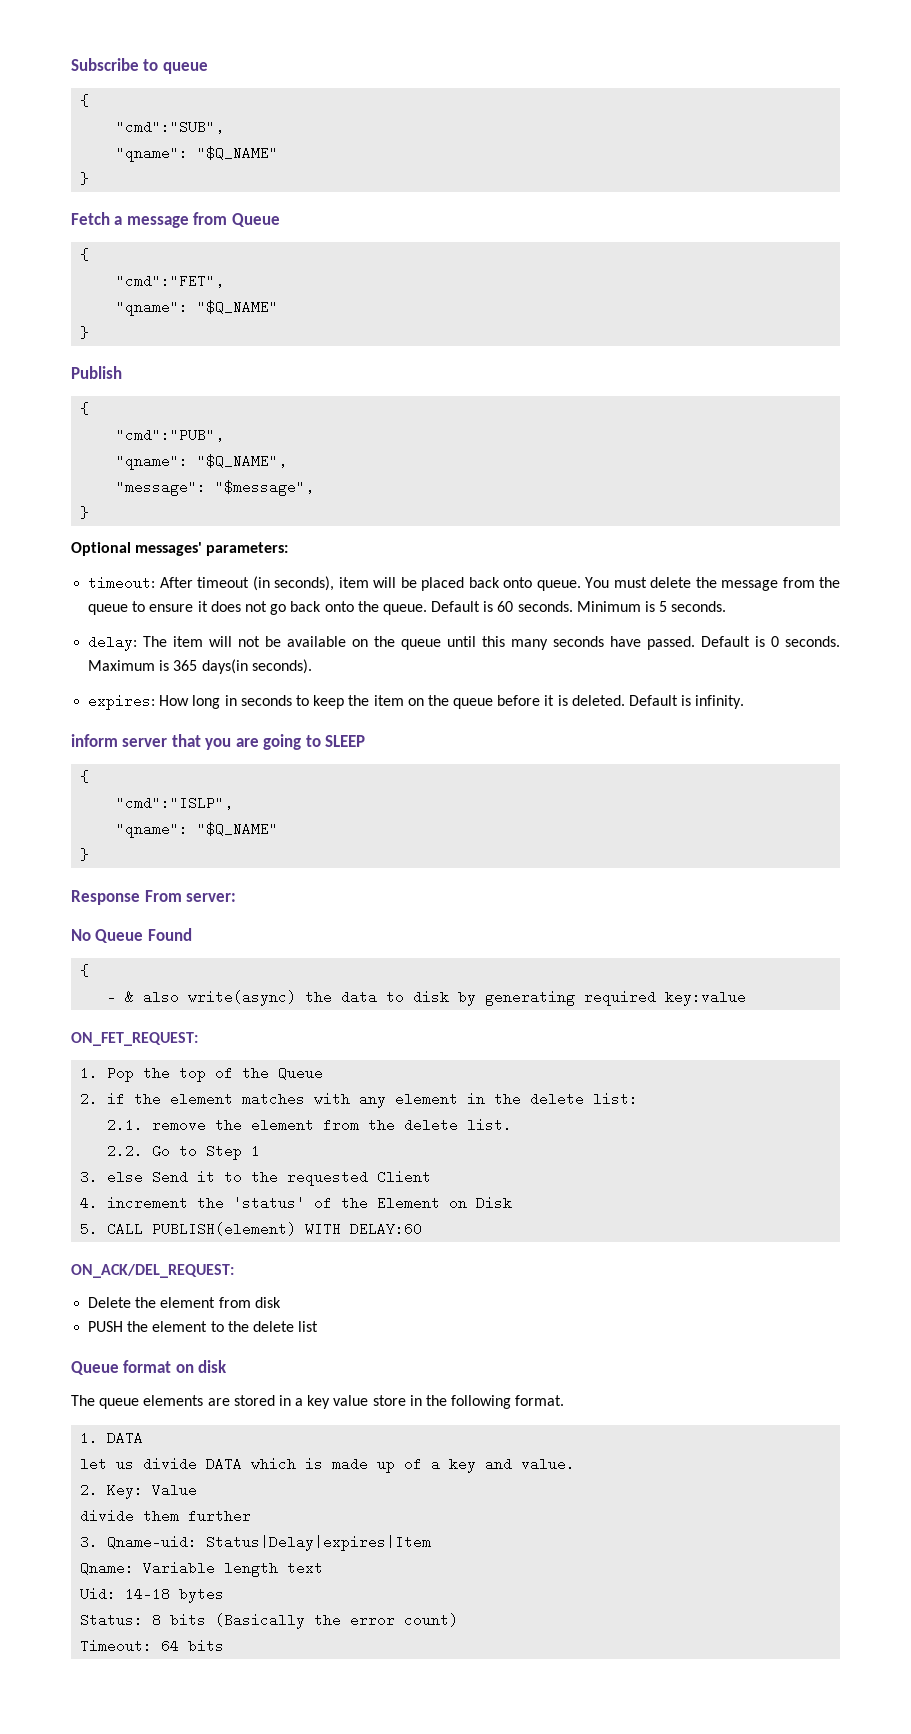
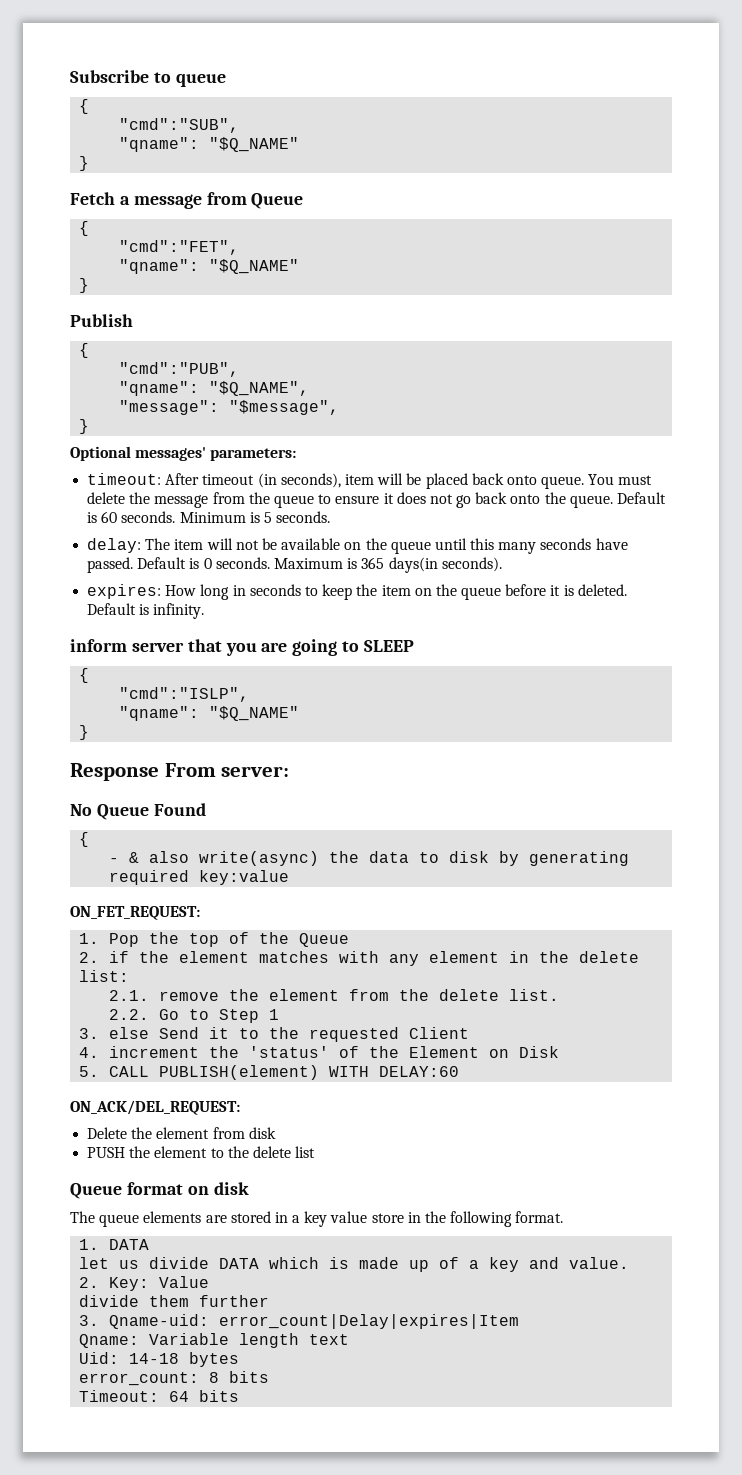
- 3. Qname-uid: Status|Delay|expires|Item
+ 3. Qname-uid: error_count|Delay|expires|Item
- Status: 8 bits (Basically the error count)
+ error_count: 8 bits

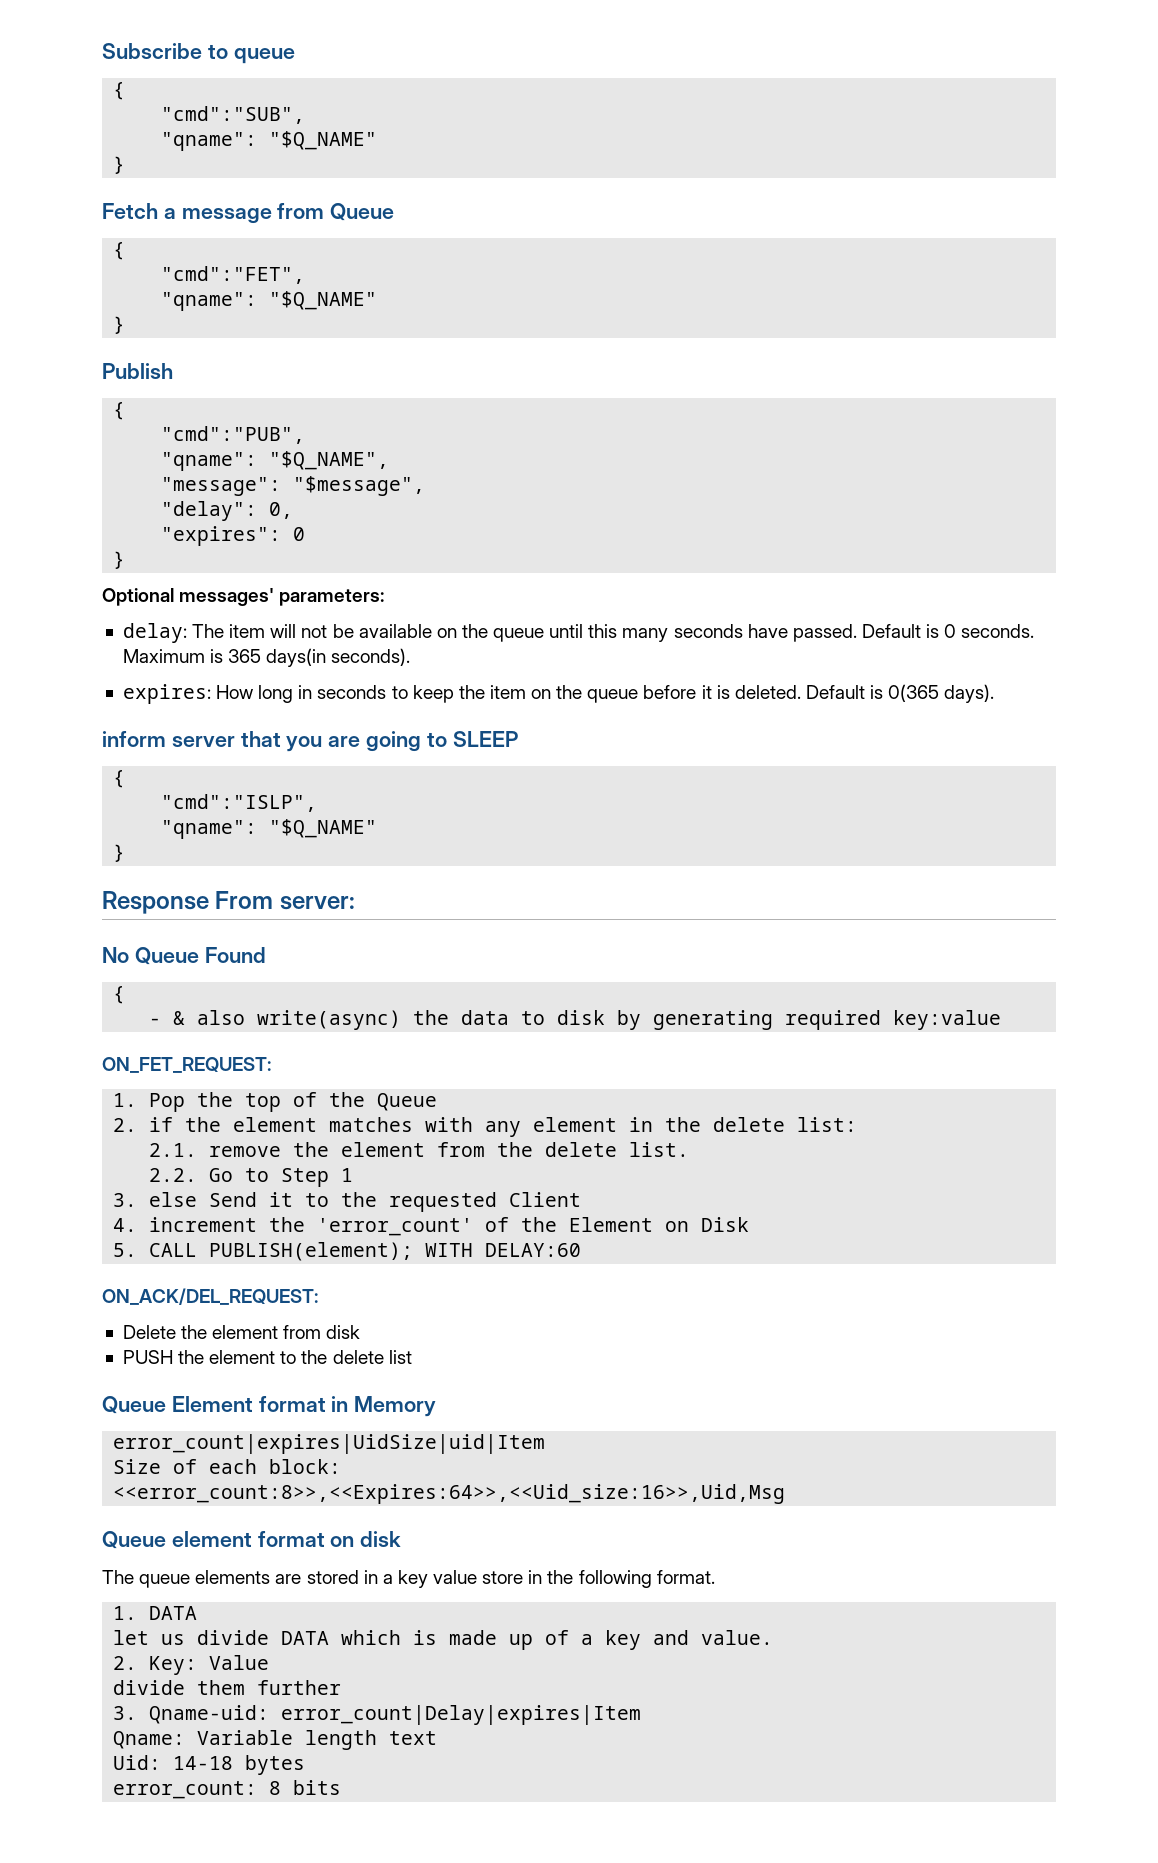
+ "delay": 0,
+ "expires": 0
- timeout: After timeout (in seconds), item will be placed back onto queue. You must delete the message from the queue to ensure it does not go back onto the queue. Default is 60 seconds. Minimum is 5 seconds.
- Default is infinity.
+ Default is 0(365 days).
- 4. increment the 'status' of the Element on Disk
+ 4. increment the 'error_count' of the Element on Disk
- 5. CALL PUBLISH(element) WITH DELAY:60
+ 5. CALL PUBLISH(element); WITH DELAY:60
- Queue format on disk
+ Queue Element format in Memory
+ error_count|expires|UidSize|uid|Item
+ Size of each block:
+ <<error_count:8>>,<<Expires:64>>,<<Uid_size:16>>,Uid,Msg
+ Queue element format on disk
- Timeout: 64 bits

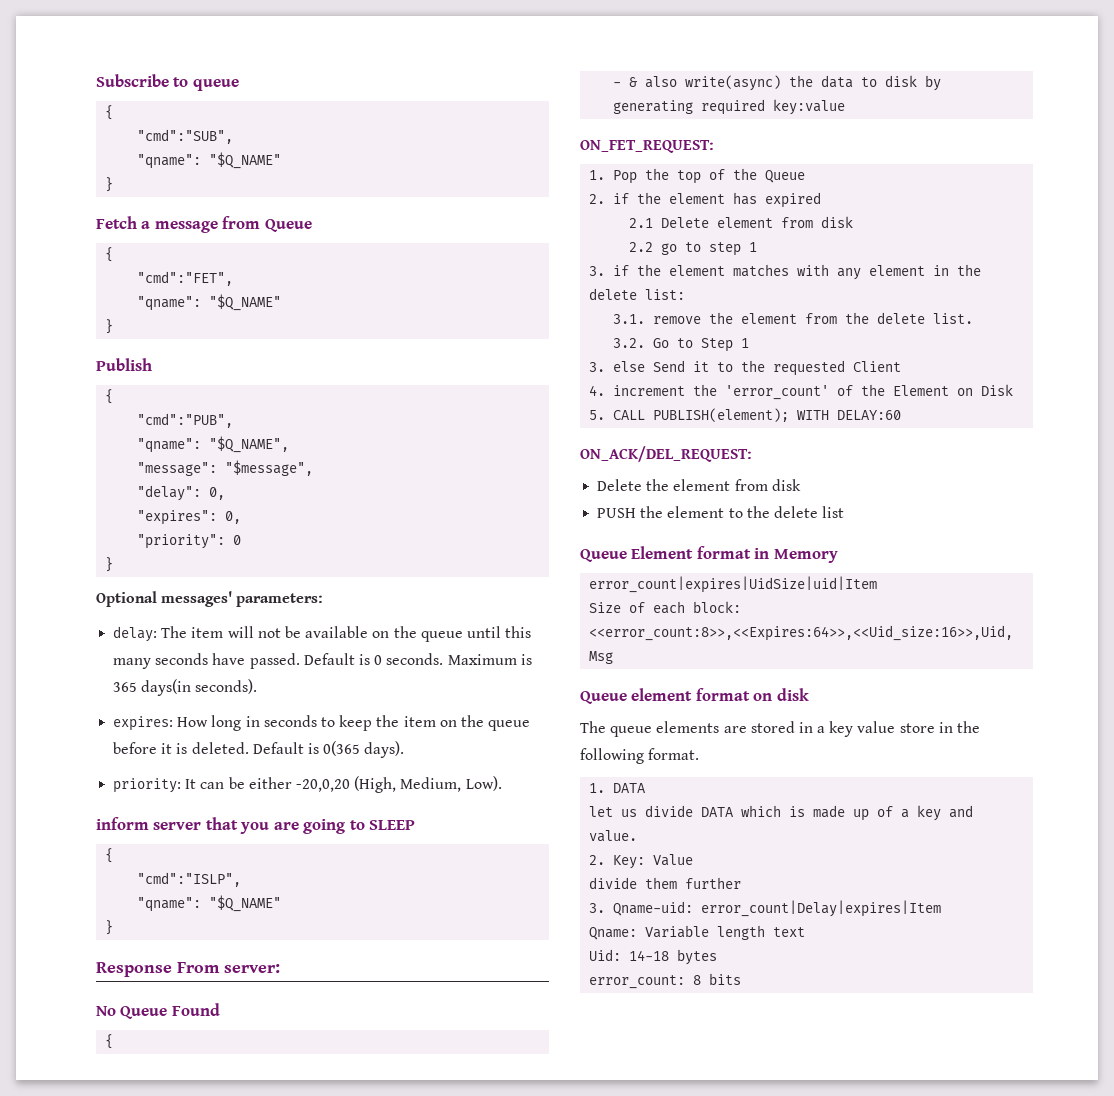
- "expires": 0
+ "expires": 0,
+ "priority": 0
+ priority: It can be either -20,0,20 (High, Medium, Low).
- 2. if the element matches with any element in the delete list:
+ 2. if the element has expired
+ 2.1 Delete element from disk
+ 2.2 go to step 1
+ 3. if the element matches with any element in the delete list:
- 2.1. remove the element from the delete list.
+ 3.1. remove the element from the delete list.
- 2.2. Go to Step 1
+ 3.2. Go to Step 1

